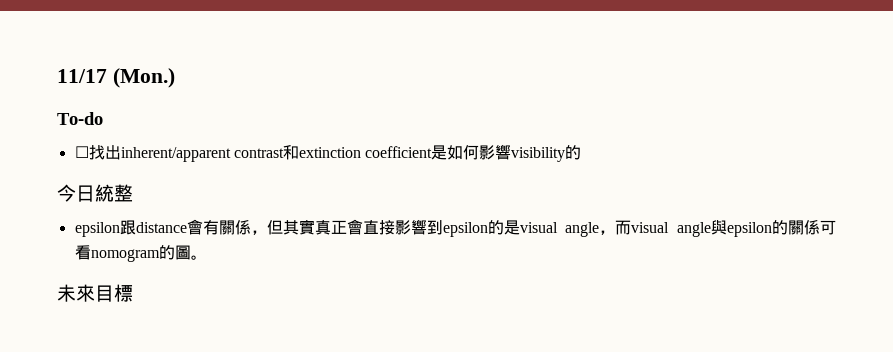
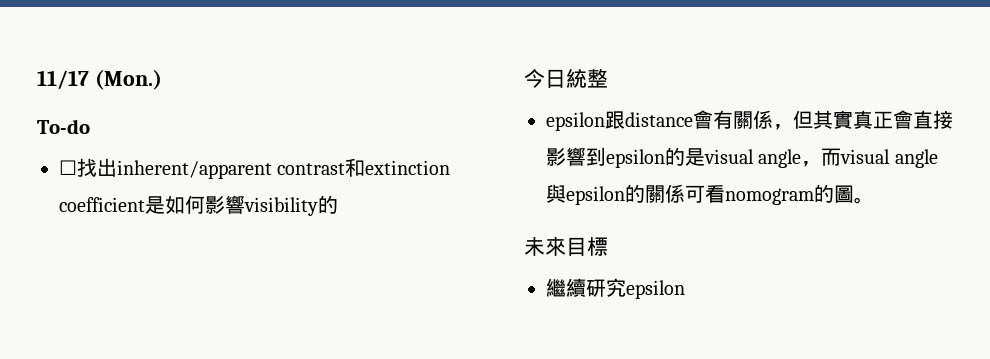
+ 繼續研究epsilon

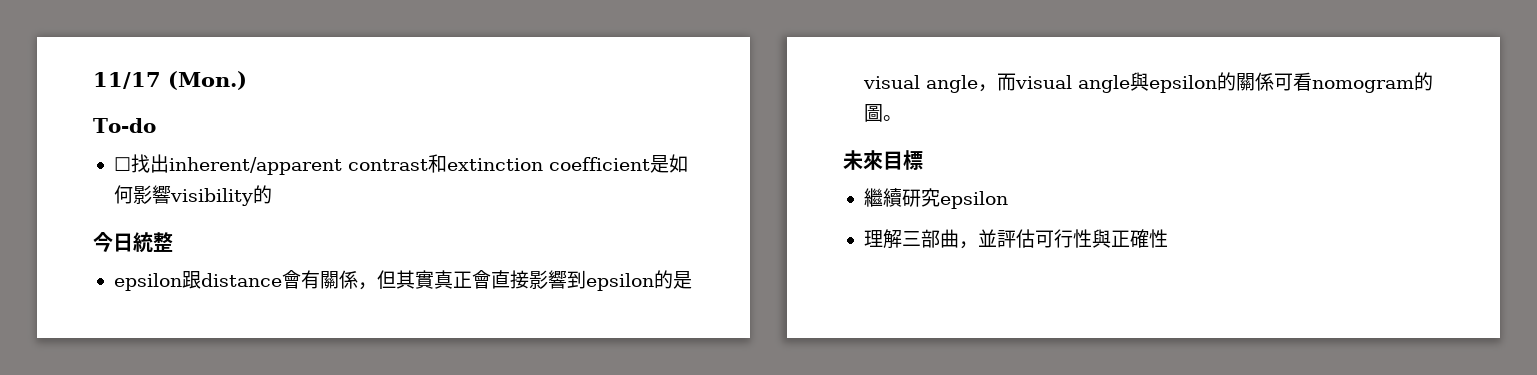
+ 理解三部曲，並評估可行性與正確性

